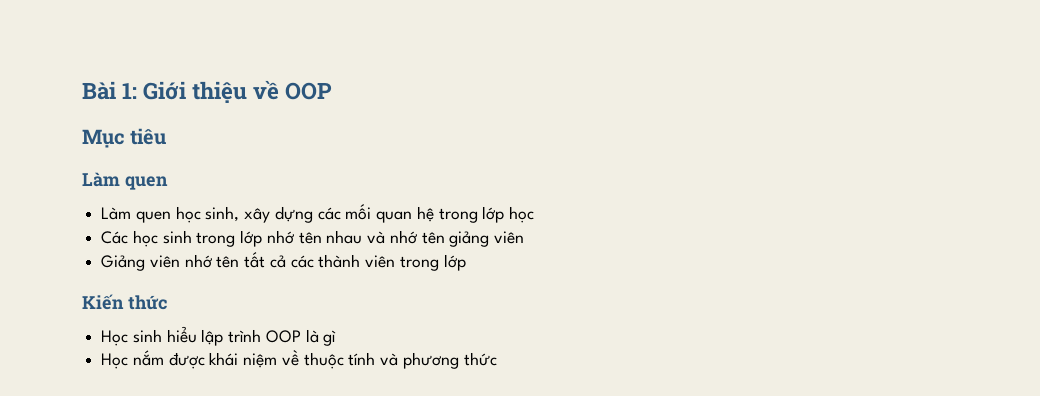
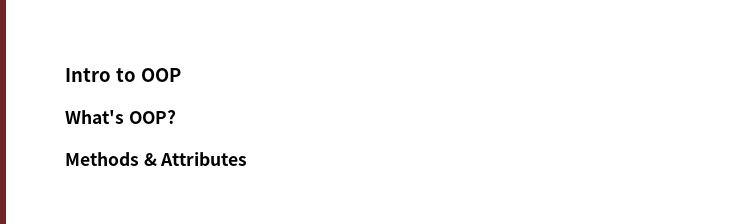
- Bài 1: Giới thiệu về OOP
- Mục tiêu
- Làm quen
- Làm quen học sinh, xây dựng các mối quan hệ trong lớp học
- Các học sinh trong lớp nhớ tên nhau và nhớ tên giảng viên
- Giảng viên nhớ tên tất cả các thành viên trong lớp
- Kiến thức
- Học sinh hiểu lập trình OOP là gì
- Học nắm được khái niệm về thuộc tính và phương thức
+ Intro to OOP
+ What's OOP?
+ Methods & Attributes

